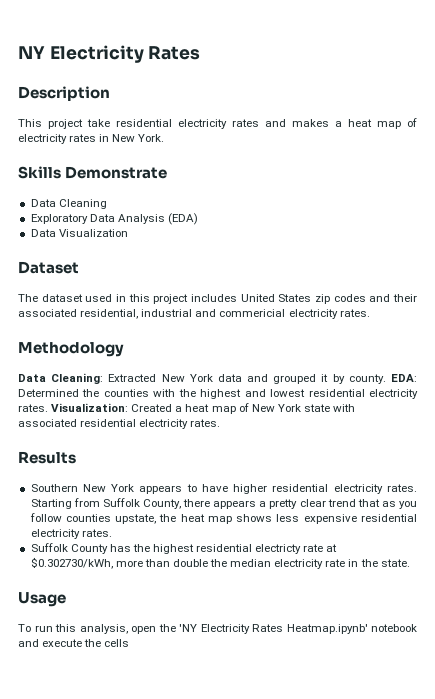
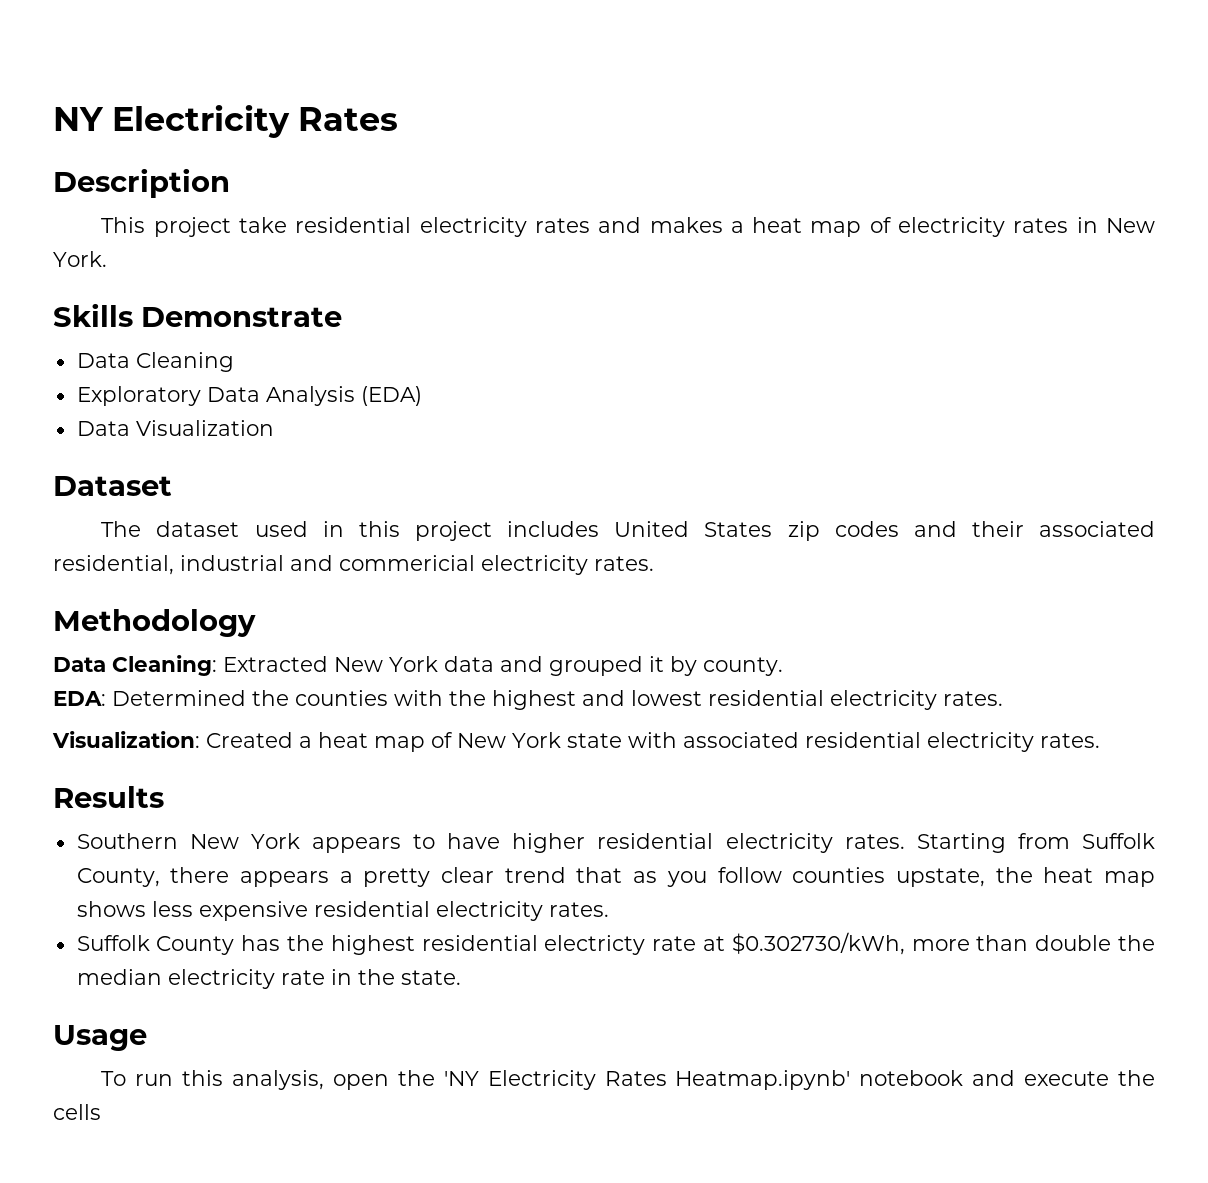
- Data Cleaning: Extracted New York data and grouped it by county. EDA: Determined the counties with the highest and lowest residential electricity rates. Visualization: Created a heat map of New York state with associated residential electricity rates.
+ Data Cleaning: Extracted New York data and grouped it by county.
+ EDA: Determined the counties with the highest and lowest residential electricity rates.
+ Visualization: Created a heat map of New York state with associated residential electricity rates.

